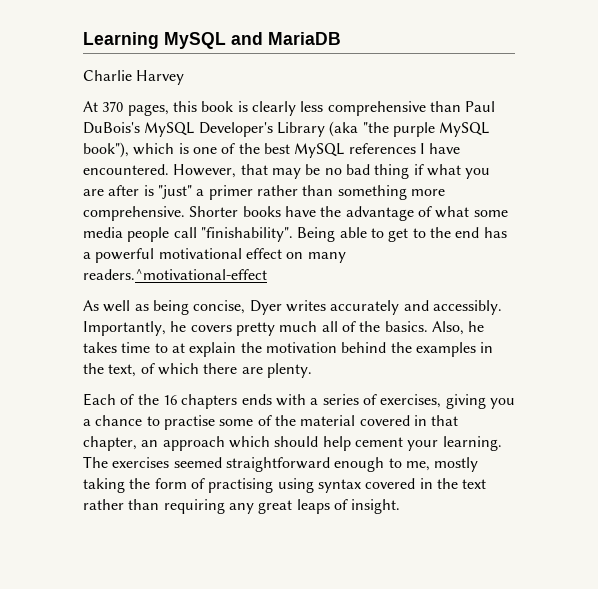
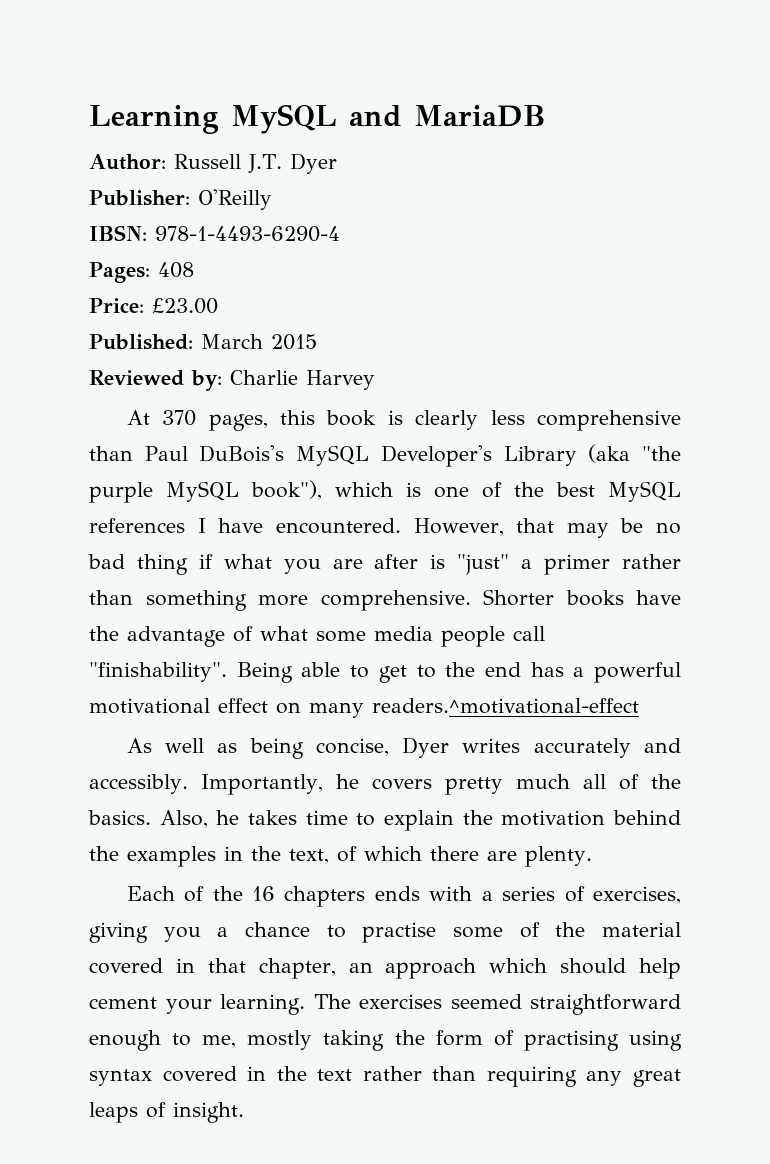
- Charlie Harvey
+ Author: Russell J.T. Dyer
+ Publisher: O'Reilly
+ IBSN: 978-1-4493-6290-4
+ Pages: 408
+ Price: £23.00
+ Published: March 2015
+ Reviewed by: Charlie Harvey
- Also, he takes time to at explain the motivation behind the examples in the text, of which there are plenty.
+ Also, he takes time to explain the motivation behind the examples in the text, of which there are plenty.

